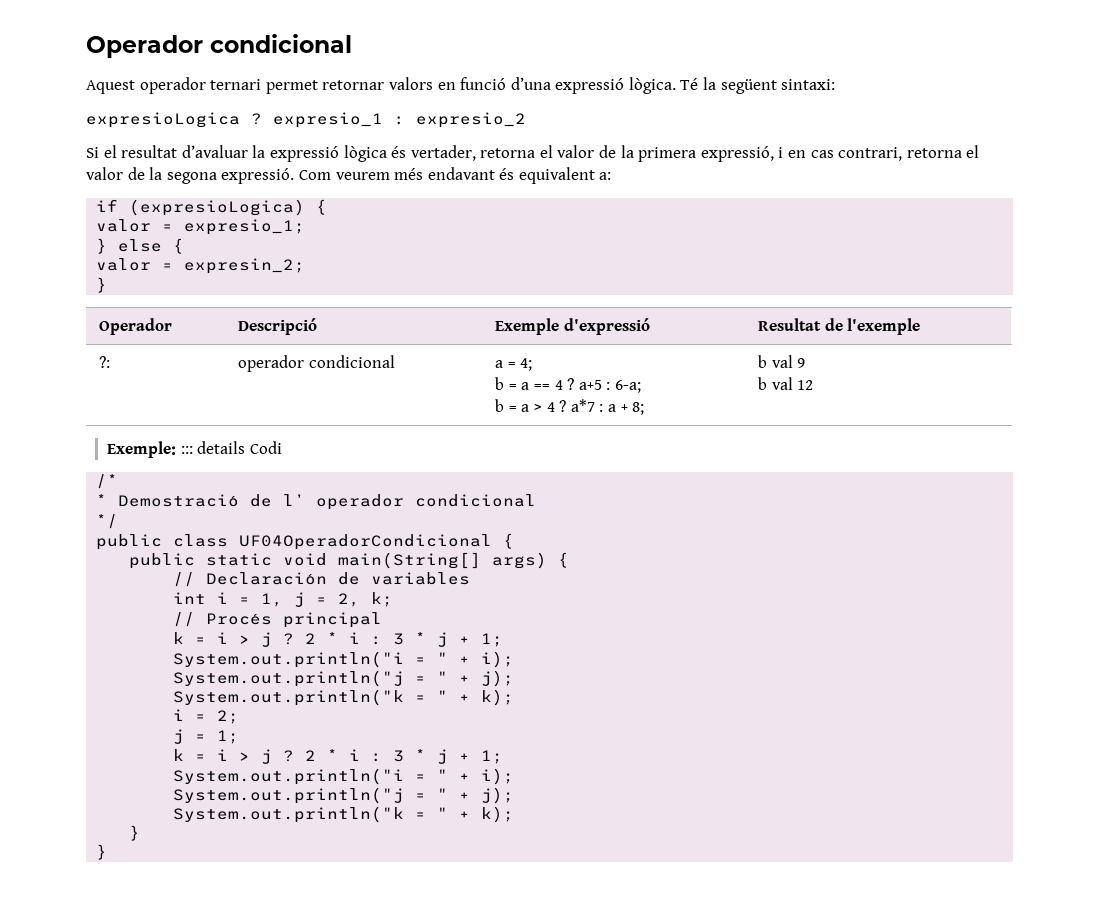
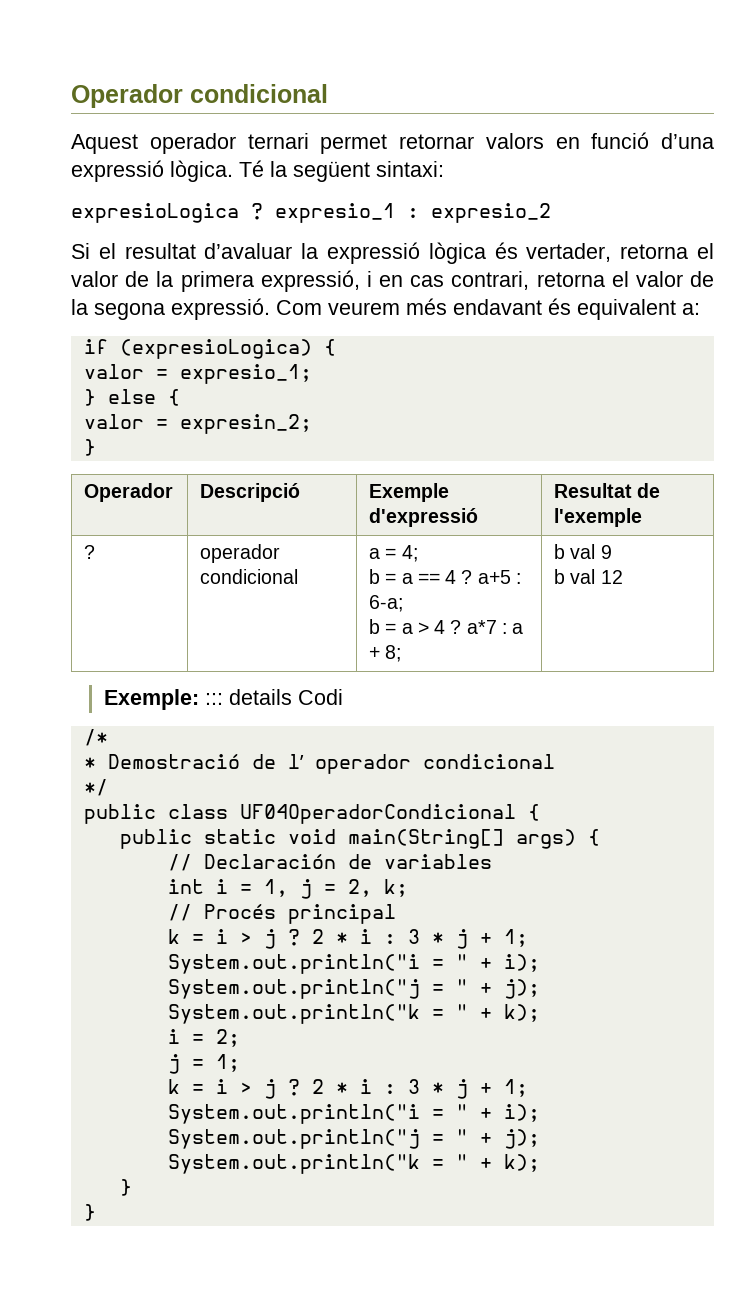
- ?: | operador condicional | a = 4;
+ ? | operador condicional | a = 4;

